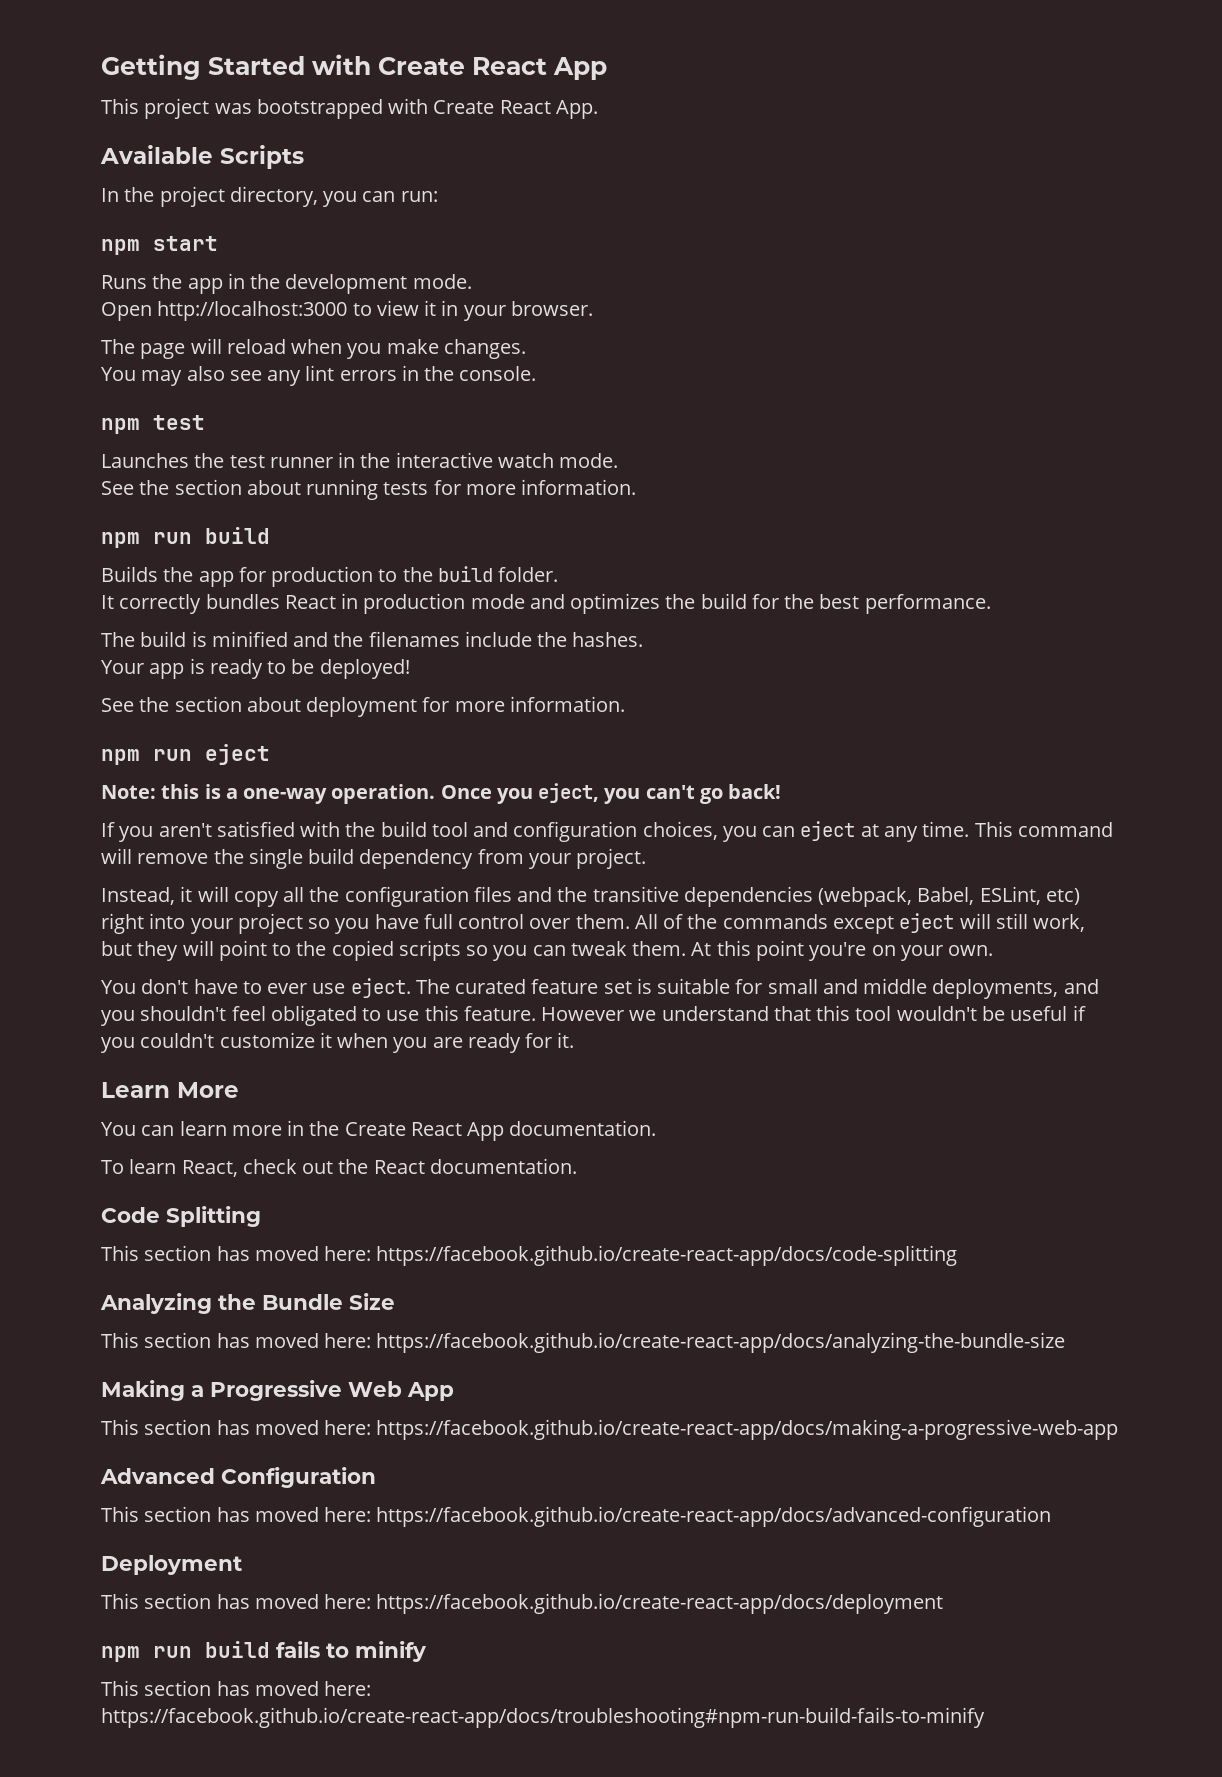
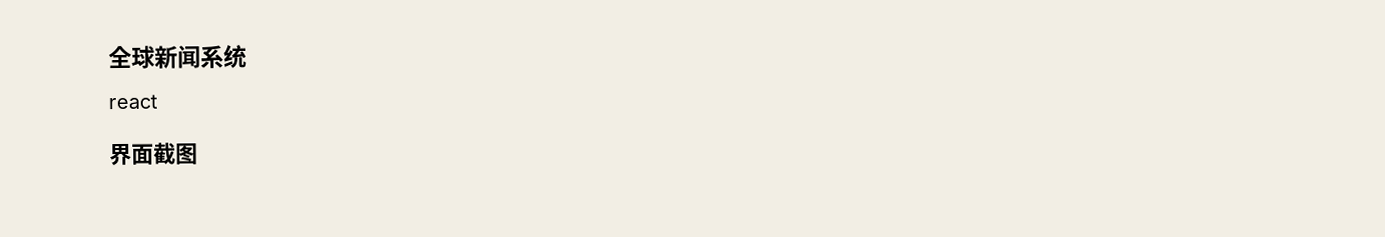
- Getting Started with Create React App
- This project was bootstrapped with Create React App.
- Available Scripts
- In the project directory, you can run:
- npm start
- Runs the app in the development mode.
- Open http://localhost:3000 to view it in your browser.
- The page will reload when you make changes.
- You may also see any lint errors in the console.
- npm test
- Launches the test runner in the interactive watch mode.
- See the section about running tests for more information.
- npm run build
- Builds the app for production to the build folder.
- It correctly bundles React in production mode and optimizes the build for the best performance.
- The build is minified and the filenames include the hashes.
- Your app is ready to be deployed!
- See the section about deployment for more information.
- npm run eject
- Note: this is a one-way operation. Once you eject, you can't go back!
- If you aren't satisfied with the build tool and configuration choices, you can eject at any time. This command will remove the single build dependency from your project.
- Instead, it will copy all the configuration files and the transitive dependencies (webpack, Babel, ESLint, etc) right into your project so you have full control over them. All of the commands except eject will still work, but they will point to the copied scripts so you can tweak them. At this point you're on your own.
- You don't have to ever use eject. The curated feature set is suitable for small and middle deployments, and you shouldn't feel obligated to use this feature. However we understand that this tool wouldn't be useful if you couldn't customize it when you are ready for it.
- Learn More
- You can learn more in the Create React App documentation.
- To learn React, check out the React documentation.
- Code Splitting
- This section has moved here: https://facebook.github.io/create-react-app/docs/code-splitting
- Analyzing the Bundle Size
- This section has moved here: https://facebook.github.io/create-react-app/docs/analyzing-the-bundle-size
- Making a Progressive Web App
- This section has moved here: https://facebook.github.io/create-react-app/docs/making-a-progressive-web-app
- Advanced Configuration
- This section has moved here: https://facebook.github.io/create-react-app/docs/advanced-configuration
- Deployment
- This section has moved here: https://facebook.github.io/create-react-app/docs/deployment
- npm run build fails to minify
- This section has moved here: https://facebook.github.io/create-react-app/docs/troubleshooting#npm-run-build-fails-to-minify
+ 全球新闻系统
+ react
+ 界面截图

